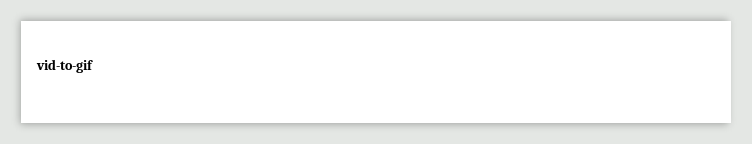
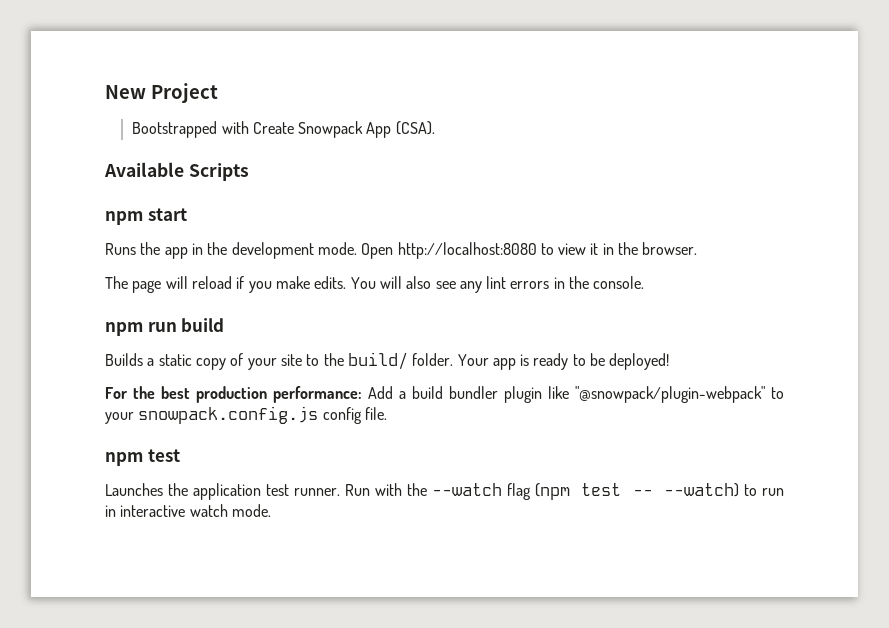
- vid-to-gif
+ New Project
+ Bootstrapped with Create Snowpack App (CSA).
+ Available Scripts
+ npm start
+ Runs the app in the development mode. Open http://localhost:8080 to view it in the browser.
+ The page will reload if you make edits. You will also see any lint errors in the console.
+ npm run build
+ Builds a static copy of your site to the build/ folder. Your app is ready to be deployed!
+ For the best production performance: Add a build bundler plugin like "@snowpack/plugin-webpack" to your snowpack.config.js config file.
+ npm test
+ Launches the application test runner. Run with the --watch flag (npm test -- --watch) to run in interactive watch mode.

